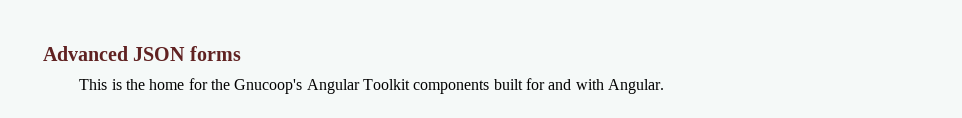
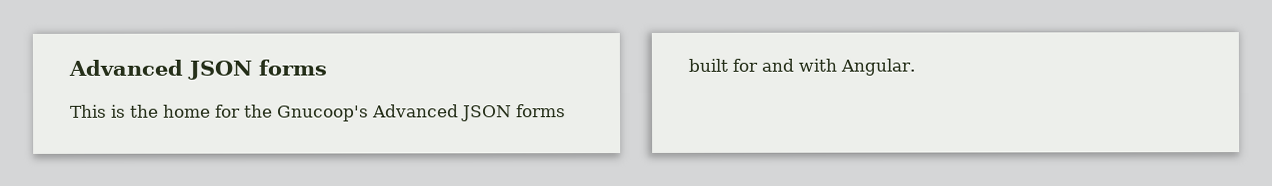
- This is the home for the Gnucoop's Angular Toolkit components built for and with Angular.
+ This is the home for the Gnucoop's Advanced JSON forms built for and with Angular.

